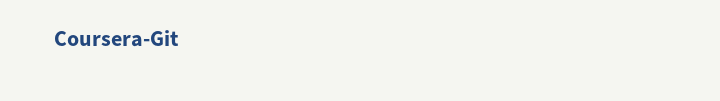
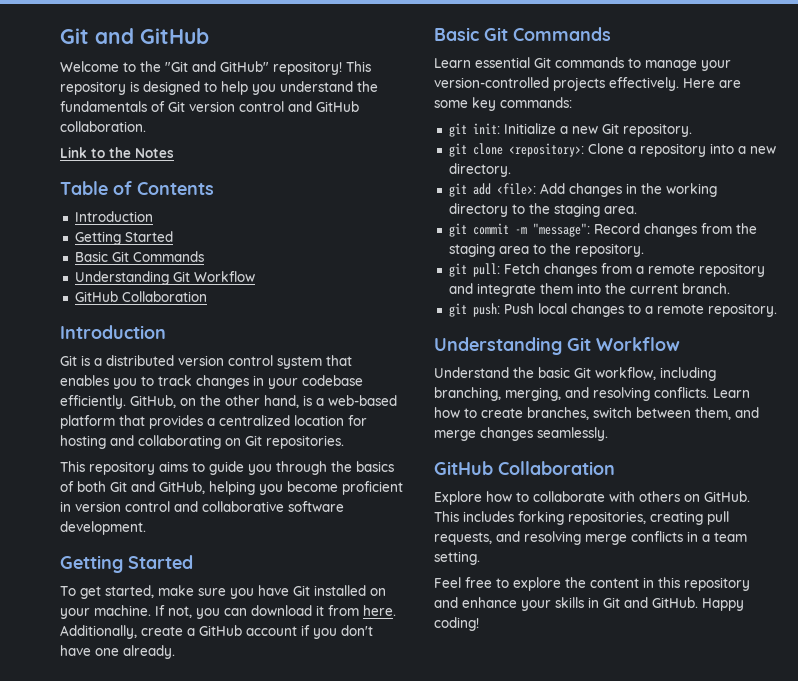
- Coursera-Git
+ Git and GitHub
+ Welcome to the "Git and GitHub" repository! This repository is designed to help you understand the fundamentals of Git version control and GitHub collaboration.
+ Link to the Notes
+ Table of Contents
+ Introduction
+ Getting Started
+ Basic Git Commands
+ Understanding Git Workflow
+ GitHub Collaboration
+ Introduction
+ Git is a distributed version control system that enables you to track changes in your codebase efficiently. GitHub, on the other hand, is a web-based platform that provides a centralized location for hosting and collaborating on Git repositories.
+ This repository aims to guide you through the basics of both Git and GitHub, helping you become proficient in version control and collaborative software development.
+ Getting Started
+ To get started, make sure you have Git installed on your machine. If not, you can download it from here. Additionally, create a GitHub account if you don't have one already.
+ Basic Git Commands
+ Learn essential Git commands to manage your version-controlled projects effectively. Here are some key commands:
+ git init: Initialize a new Git repository.
+ git clone <repository>: Clone a repository into a new directory.
+ git add <file>: Add changes in the working directory to the staging area.
+ git commit -m "message": Record changes from the staging area to the repository.
+ git pull: Fetch changes from a remote repository and integrate them into the current branch.
+ git push: Push local changes to a remote repository.
+ Understanding Git Workflow
+ Understand the basic Git workflow, including branching, merging, and resolving conflicts. Learn how to create branches, switch between them, and merge changes seamlessly.
+ GitHub Collaboration
+ Explore how to collaborate with others on GitHub. This includes forking repositories, creating pull requests, and resolving merge conflicts in a team setting.
+ Feel free to explore the content in this repository and enhance your skills in Git and GitHub. Happy coding!

